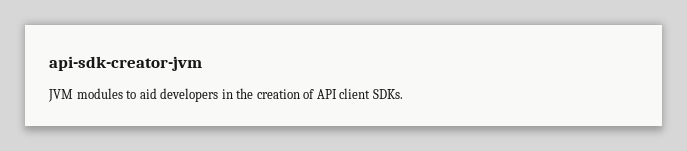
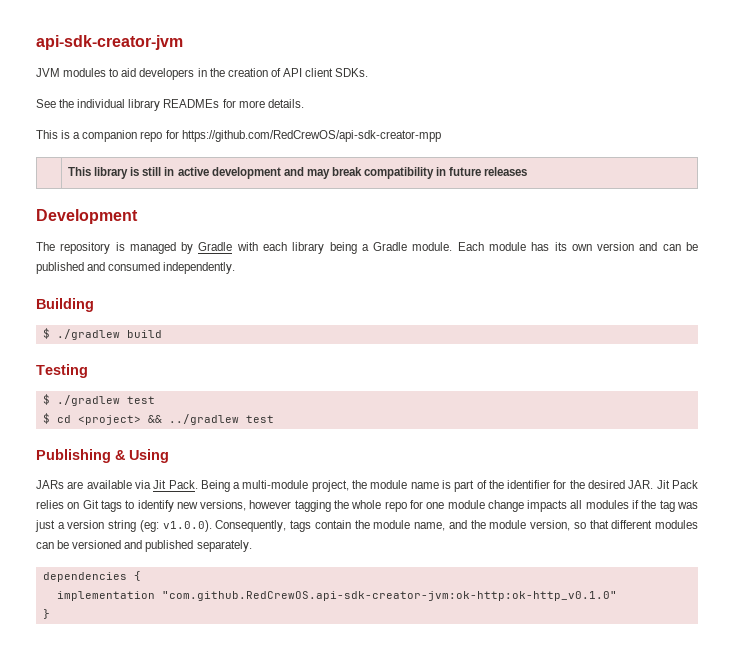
+ See the individual library READMEs for more details.
+ This is a companion repo for https://github.com/RedCrewOS/api-sdk-creator-mpp
+ | This library is still in active development and may break compatibility in future releases
+ Development
+ The repository is managed by Gradle with each library being a Gradle module. Each module has its own version and can be published and consumed independently.
+ Building
+ $ ./gradlew build
+ Testing
+ $ ./gradlew test
+ $ cd <project> && ../gradlew test
+ Publishing & Using
+ JARs are available via Jit Pack. Being a multi-module project, the module name is part of the identifier for the desired JAR. Jit Pack relies on Git tags to identify new versions, however tagging the whole repo for one module change impacts all modules if the tag was just a version string (eg: v1.0.0). Consequently, tags contain the module name, and the module version, so that different modules can be versioned and published separately.
+ dependencies {
+ implementation "com.github.RedCrewOS.api-sdk-creator-jvm:ok-http:ok-http_v0.1.0"
+ }

